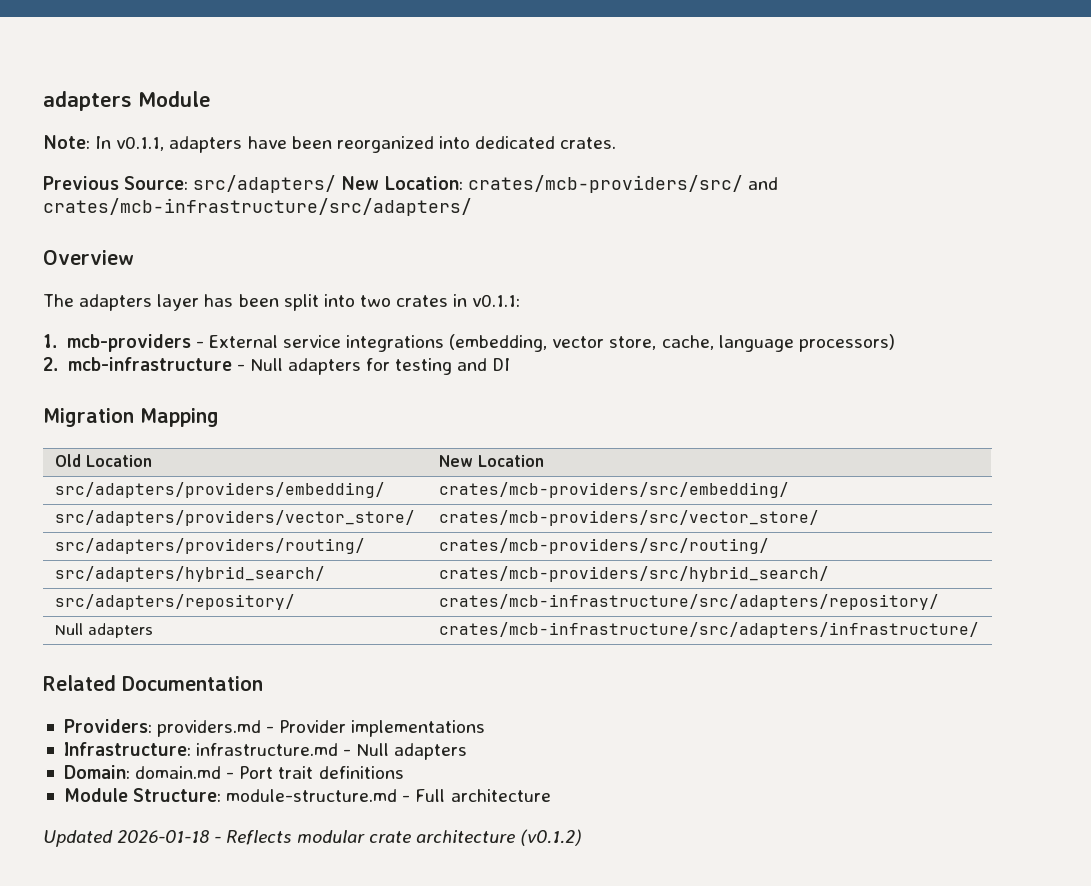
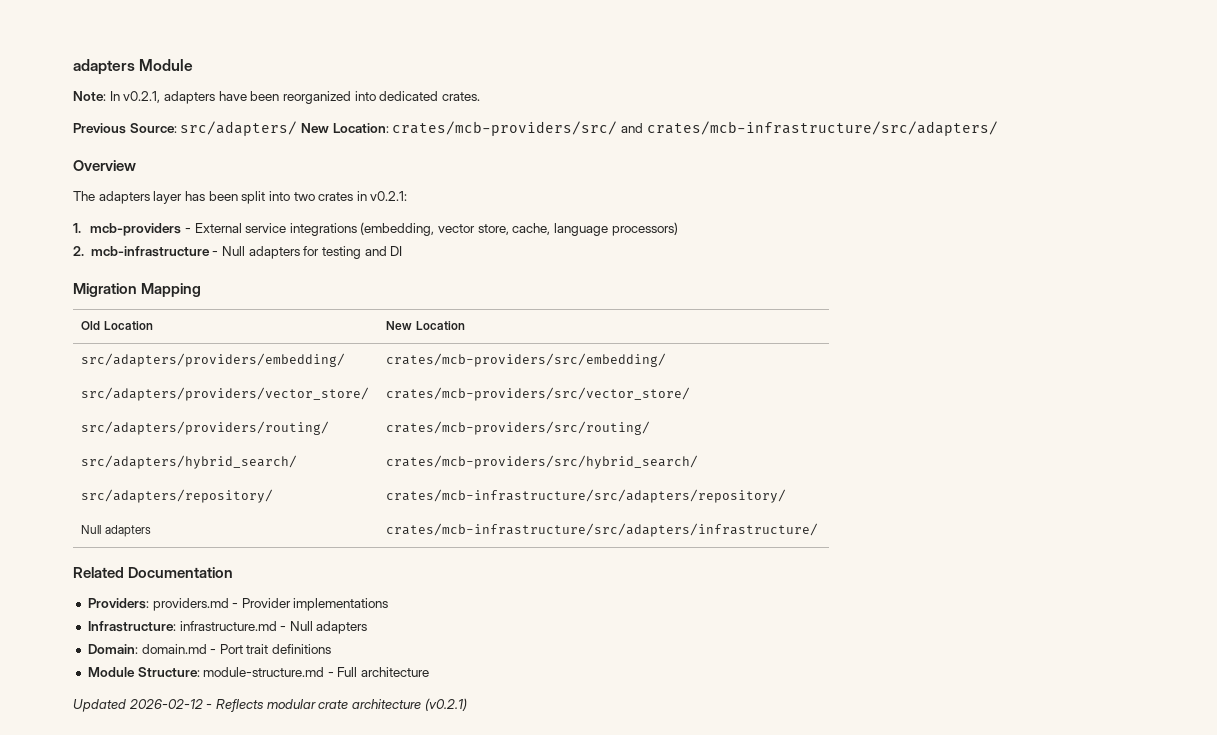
- Note: In v0.1.1, adapters have been reorganized into dedicated crates.
+ Note: In v0.2.1, adapters have been reorganized into dedicated crates.
- The adapters layer has been split into two crates in v0.1.1:
+ The adapters layer has been split into two crates in v0.2.1:
- Updated 2026-01-18 - Reflects modular crate architecture (v0.1.2)
+ Updated 2026-02-12 - Reflects modular crate architecture (v0.2.1)

